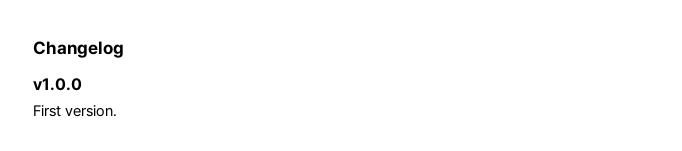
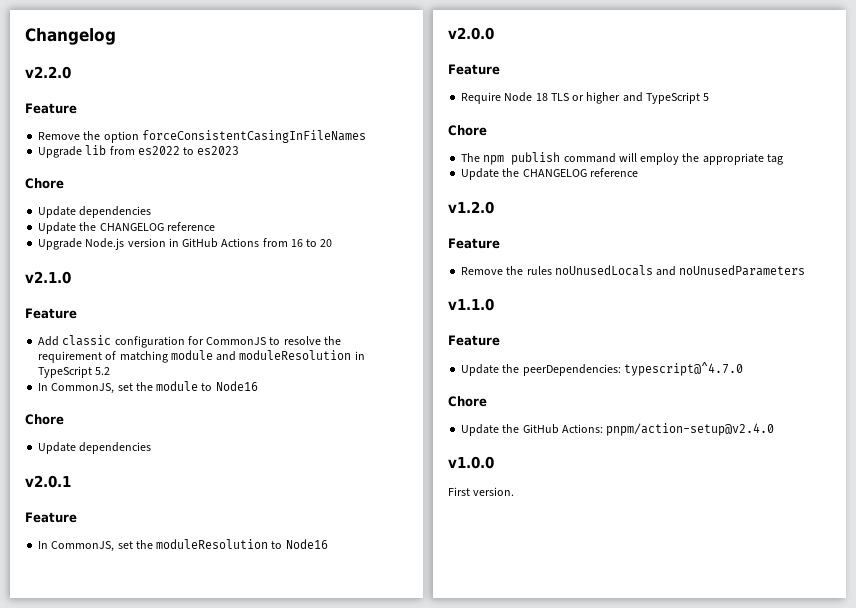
+ v2.2.0
+ Feature
+ Remove the option forceConsistentCasingInFileNames
+ Upgrade lib from es2022 to es2023
+ Chore
+ Update dependencies
+ Update the CHANGELOG reference
+ Upgrade Node.js version in GitHub Actions from 16 to 20
+ v2.1.0
+ Feature
+ Add classic configuration for CommonJS to resolve the requirement of matching module and moduleResolution in TypeScript 5.2
+ In CommonJS, set the module to Node16
+ Chore
+ Update dependencies
+ v2.0.1
+ Feature
+ In CommonJS, set the moduleResolution to Node16
+ v2.0.0
+ Feature
+ Require Node 18 TLS or higher and TypeScript 5
+ Chore
+ The npm publish command will employ the appropriate tag
+ Update the CHANGELOG reference
+ v1.2.0
+ Feature
+ Remove the rules noUnusedLocals and noUnusedParameters
+ v1.1.0
+ Feature
+ Update the peerDependencies: typescript@^4.7.0
+ Chore
+ Update the GitHub Actions: pnpm/action-setup@v2.4.0

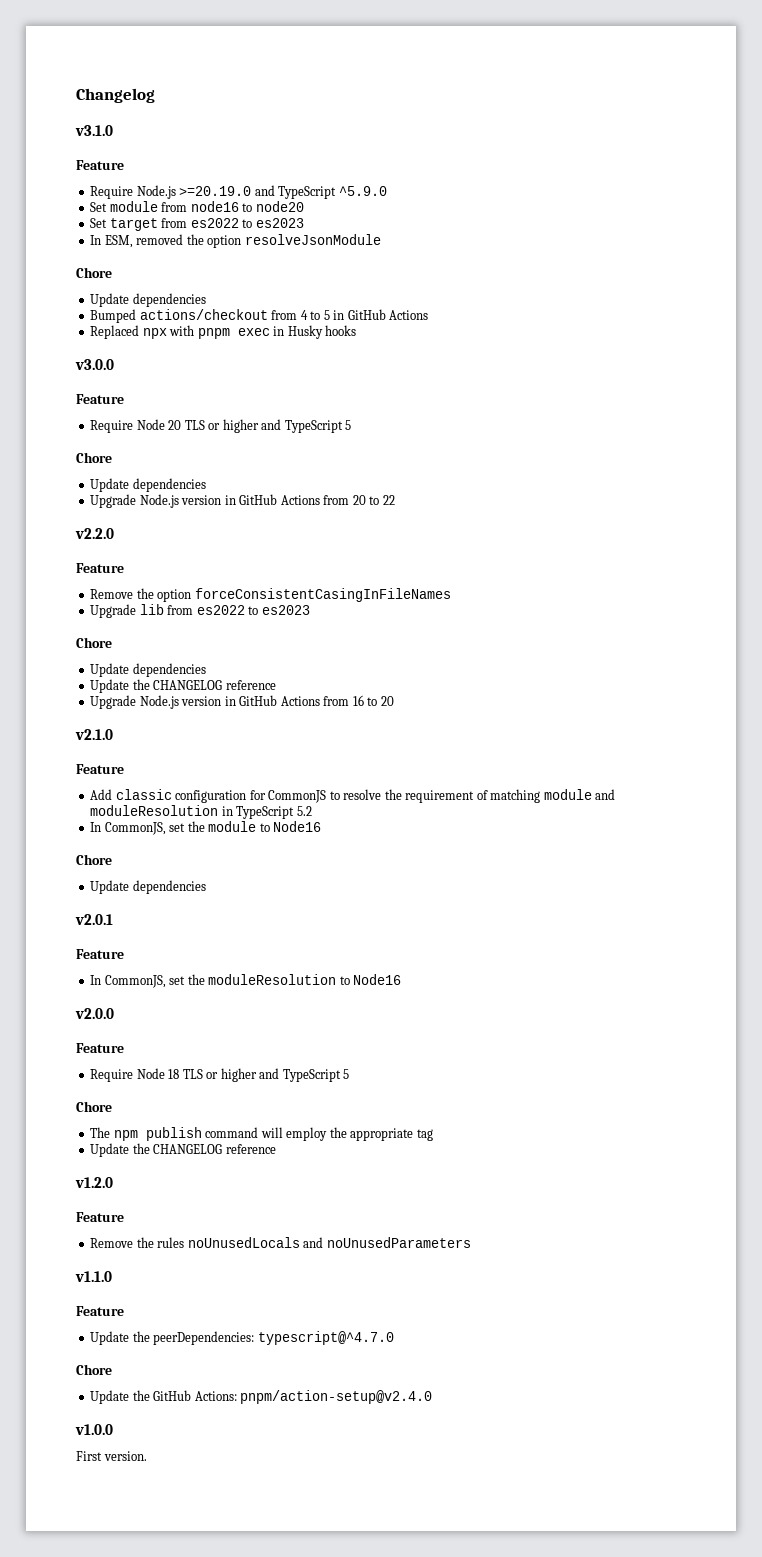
+ v3.1.0
+ Feature
+ Require Node.js >=20.19.0 and TypeScript ^5.9.0
+ Set module from node16 to node20
+ Set target from es2022 to es2023
+ In ESM, removed the option resolveJsonModule
+ Chore
+ Update dependencies
+ Bumped actions/checkout from 4 to 5 in GitHub Actions
+ Replaced npx with pnpm exec in Husky hooks
+ v3.0.0
+ Feature
+ Require Node 20 TLS or higher and TypeScript 5
+ Chore
+ Update dependencies
+ Upgrade Node.js version in GitHub Actions from 20 to 22

